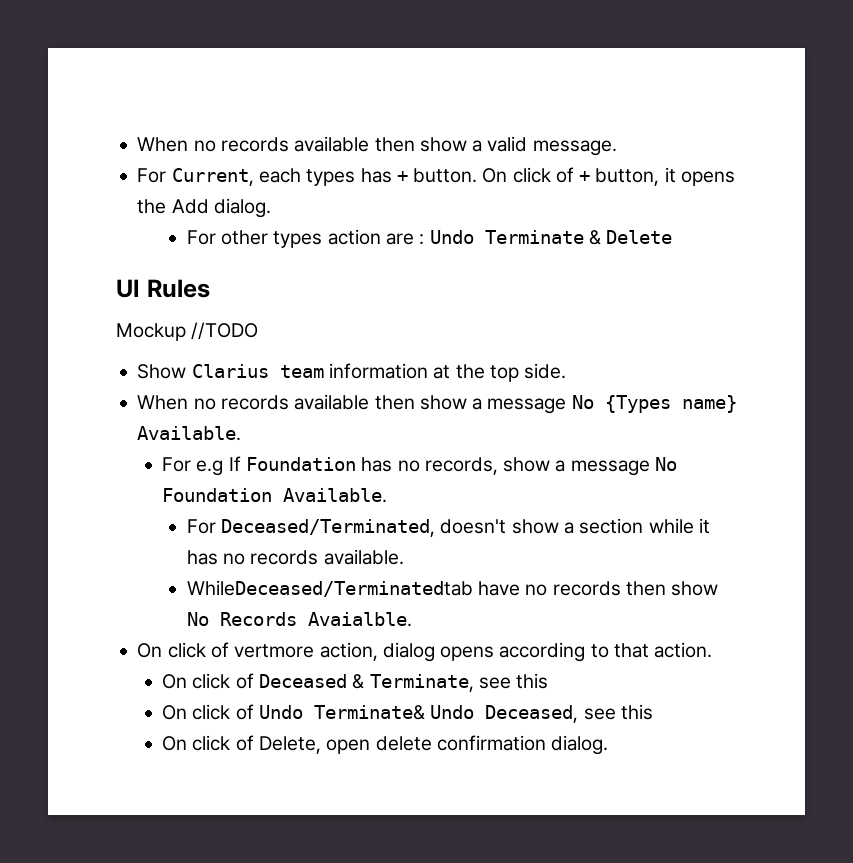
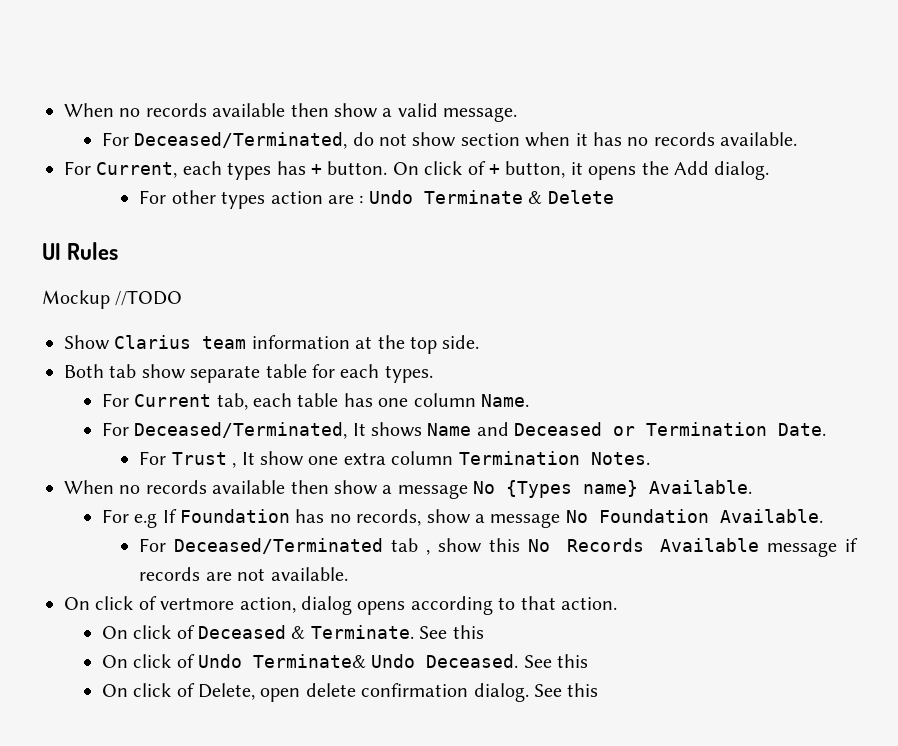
+ For Deceased/Terminated, do not show section when it has no records available.
+ Both tab show separate table for each types.
+ For Current tab, each table has one column Name.
+ For Deceased/Terminated, It shows Name and Deceased or Termination Date.
+ For Trust , It show one extra column Termination Notes.
- For Deceased/Terminated, doesn't show a section while it has no records available.
- WhileDeceased/Terminatedtab have no records then show No Records Avaialble.
+ For Deceased/Terminated tab , show this No Records Available message if records are not available.
- On click of Deceased & Terminate, see this
+ On click of Deceased & Terminate. See this
- On click of Undo Terminate& Undo Deceased, see this
+ On click of Undo Terminate& Undo Deceased. See this
- On click of Delete, open delete confirmation dialog.
+ On click of Delete, open delete confirmation dialog. See this

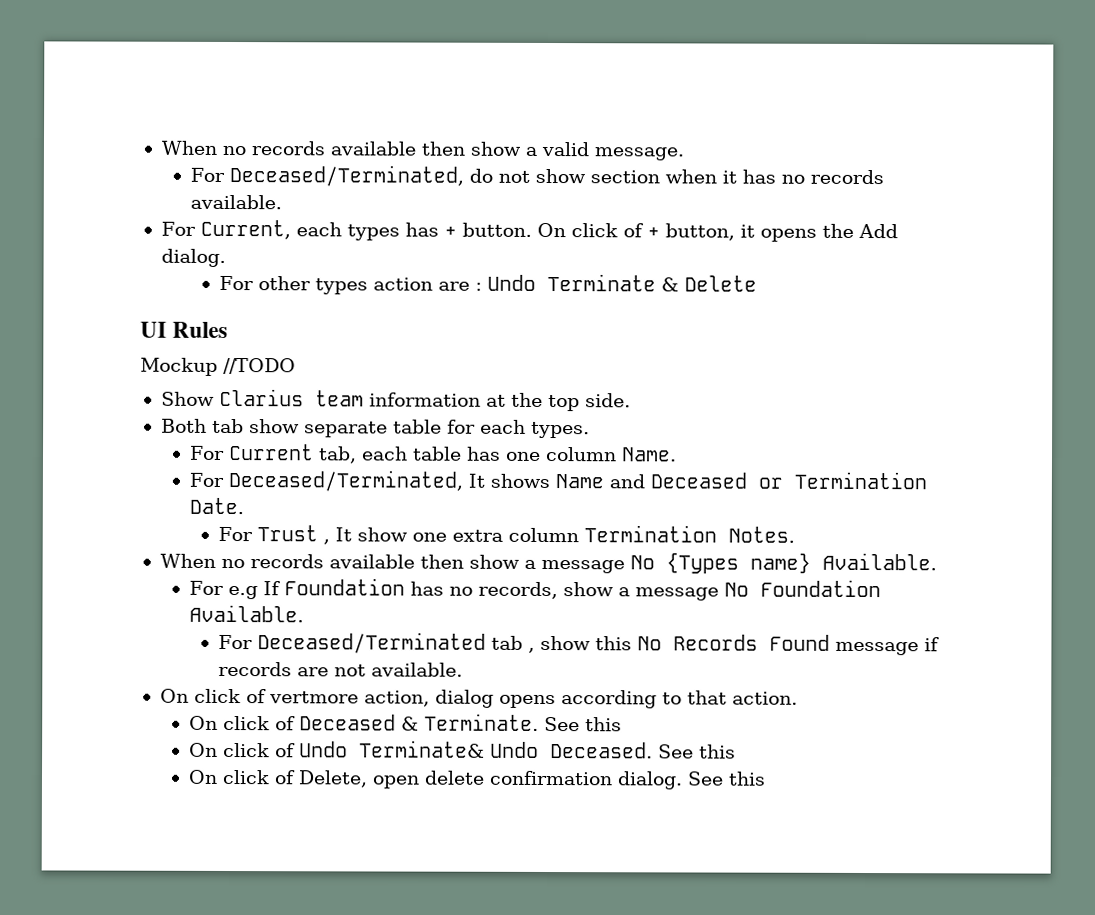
- For Deceased/Terminated tab , show this No Records Available message if records are not available.
+ For Deceased/Terminated tab , show this No Records Found message if records are not available.

